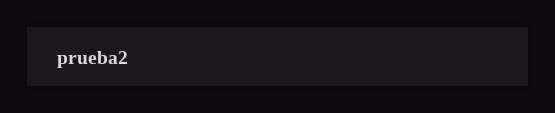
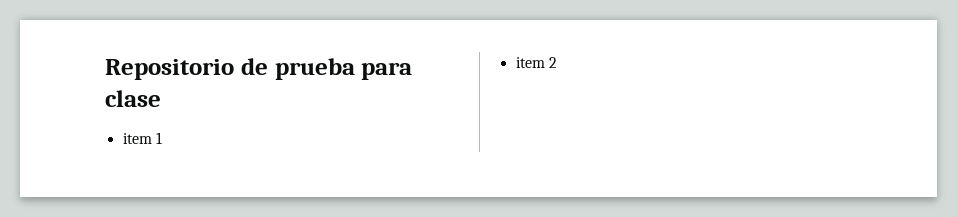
- prueba2
+ Repositorio de prueba para clase
+ item 1
+ item 2

